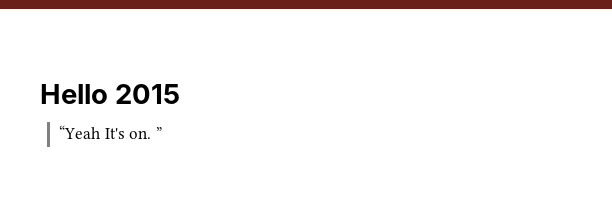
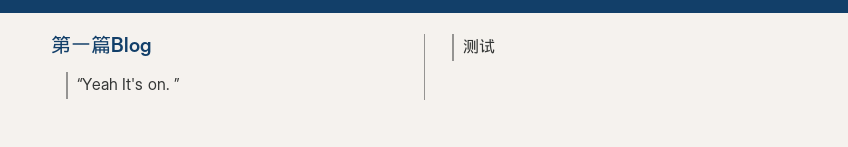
- Hello 2015
+ 第一篇Blog
+ 测试

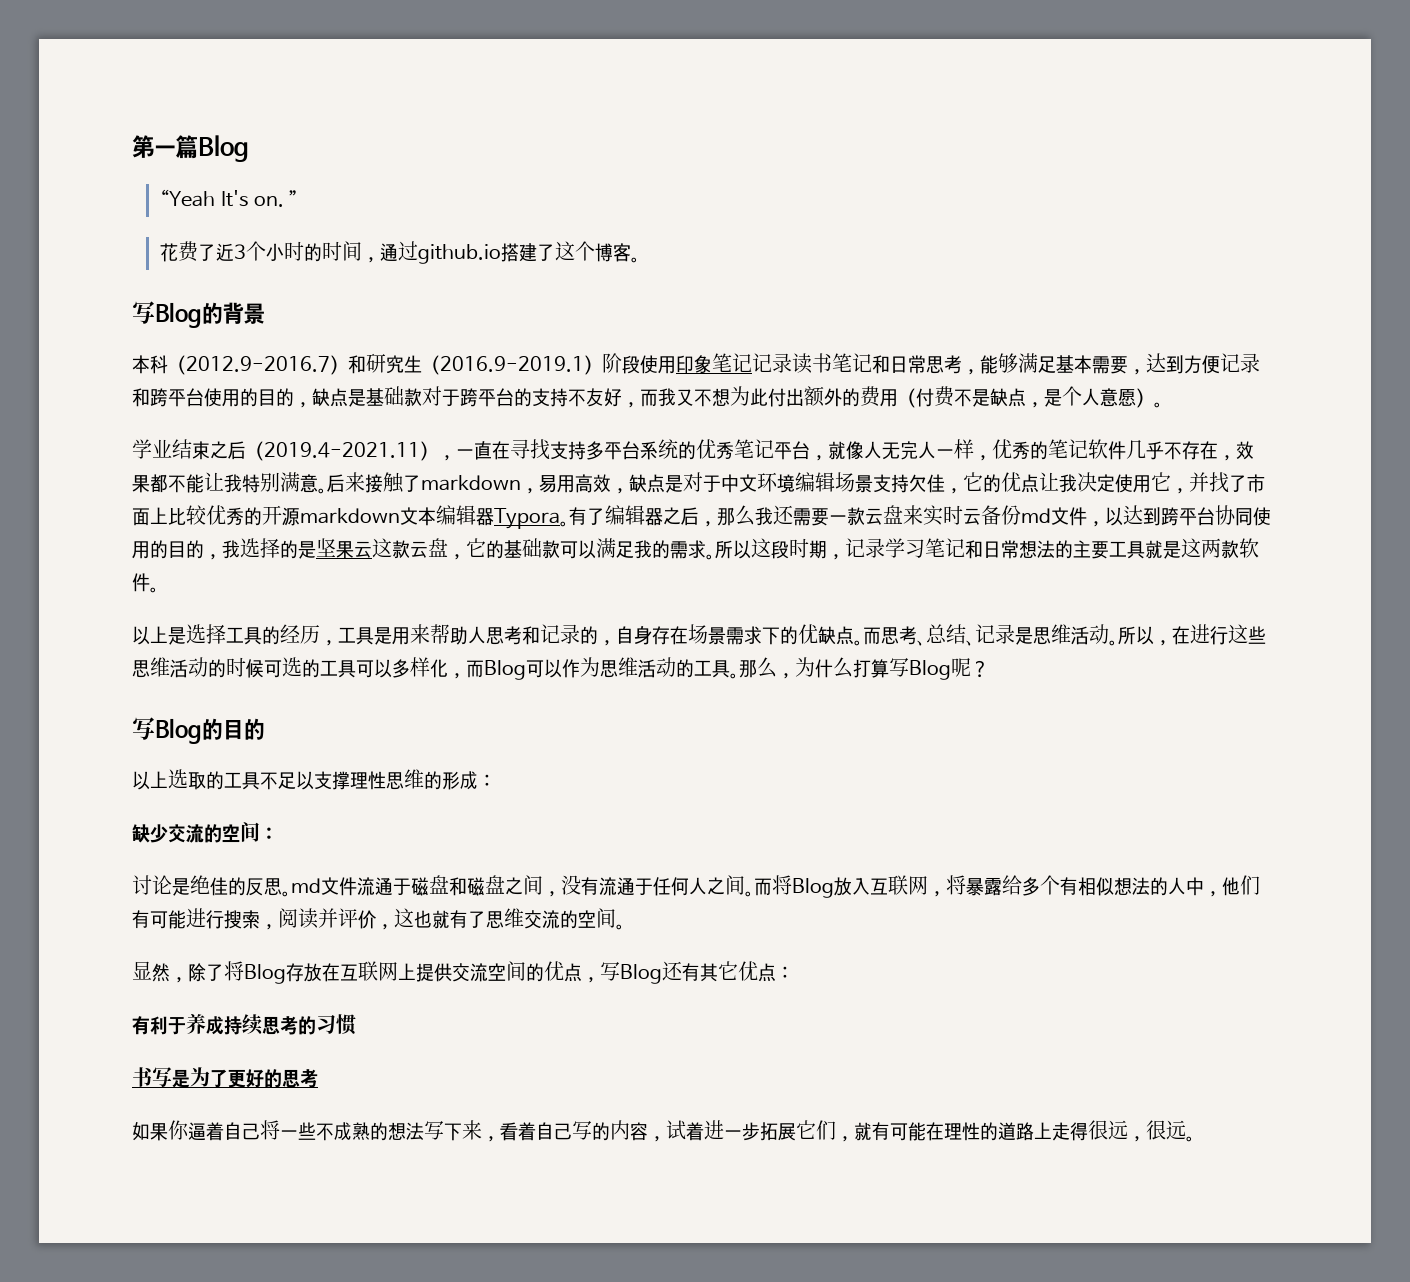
- 测试
+ 花费了近3个小时的时间，通过github.io搭建了这个博客。
+ 写Blog的背景
+ 本科（2012.9-2016.7）和研究生（2016.9-2019.1）阶段使用印象笔记记录读书笔记和日常思考，能够满足基本需要，达到方便记录和跨平台使用的目的，缺点是基础款对于跨平台的支持不友好，而我又不想为此付出额外的费用（付费不是缺点，是个人意愿）。
+ 学业结束之后（2019.4-2021.11），一直在寻找支持多平台系统的优秀笔记平台，就像人无完人一样，优秀的笔记软件几乎不存在，效果都不能让我特别满意。后来接触了markdown，易用高效，缺点是对于中文环境编辑场景支持欠佳，它的优点让我决定使用它，并找了市面上比较优秀的开源markdown文本编辑器Typora。有了编辑器之后，那么我还需要一款云盘来实时云备份md文件，以达到跨平台协同使用的目的，我选择的是坚果云这款云盘，它的基础款可以满足我的需求。所以这段时期，记录学习笔记和日常想法的主要工具就是这两款软件。
+ 以上是选择工具的经历，工具是用来帮助人思考和记录的，自身存在场景需求下的优缺点。而思考、总结、记录是思维活动。所以，在进行这些思维活动的时候可选的工具可以多样化，而Blog可以作为思维活动的工具。那么，为什么打算写Blog呢？
+ 写Blog的目的
+ 以上选取的工具不足以支撑理性思维的形成：
+ 缺少交流的空间：
+ 讨论是绝佳的反思。md文件流通于磁盘和磁盘之间，没有流通于任何人之间。而将Blog放入互联网，将暴露给多个有相似想法的人中，他们有可能进行搜索，阅读并评价，这也就有了思维交流的空间。
+ 显然，除了将Blog存放在互联网上提供交流空间的优点，写Blog还有其它优点：
+ 有利于养成持续思考的习惯
+ 书写是为了更好的思考
+ 如果你逼着自己将一些不成熟的想法写下来，看着自己写的内容，试着进一步拓展它们，就有可能在理性的道路上走得很远，很远。

